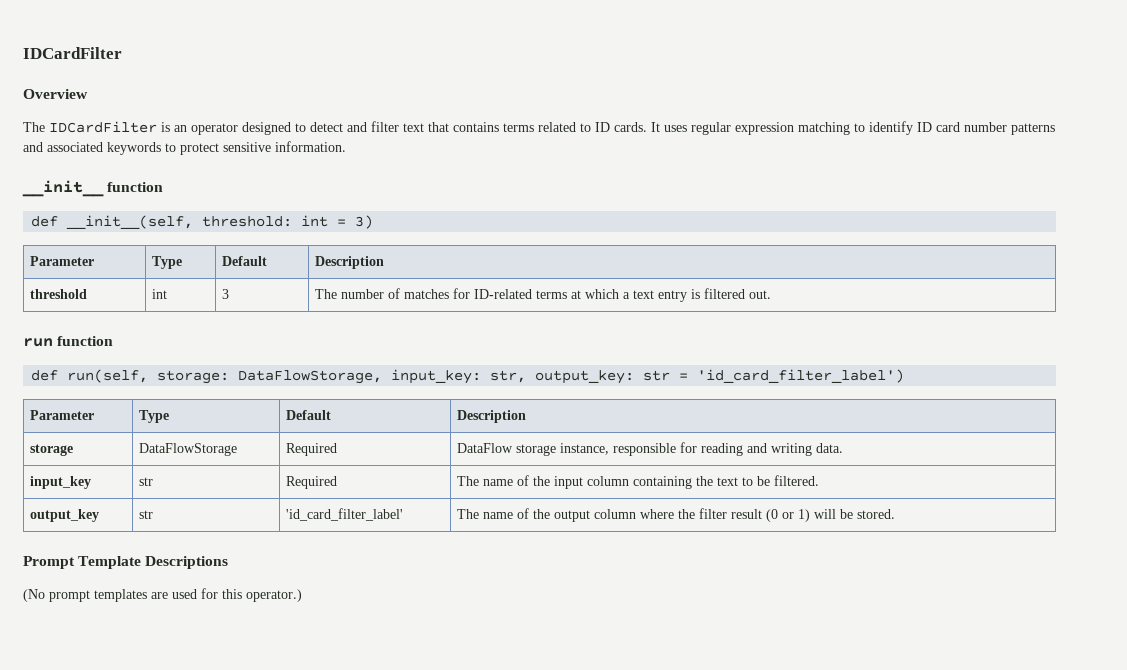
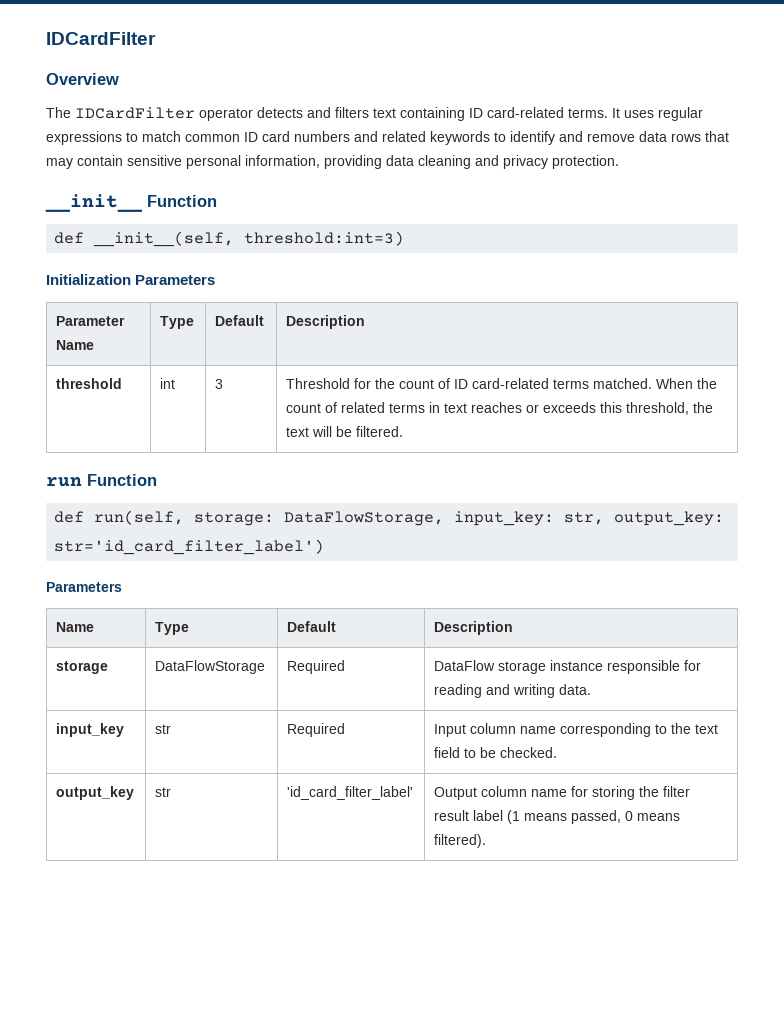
- The IDCardFilter is an operator designed to detect and filter text that contains terms related to ID cards. It uses regular expression matching to identify ID card number patterns and associated keywords to protect sensitive information.
+ The IDCardFilter operator detects and filters text containing ID card-related terms. It uses regular expressions to match common ID card numbers and related keywords to identify and remove data rows that may contain sensitive personal information, providing data cleaning and privacy protection.
- __init__ function
+ __init__ Function
- def __init__(self, threshold: int = 3)
- Parameter | Type | Default | Description
+ def __init__(self, threshold:int=3)
+ Initialization Parameters
+ Parameter Name | Type | Default | Description
- threshold | int | 3 | The number of matches for ID-related terms at which a text entry is filtered out.
+ threshold | int | 3 | Threshold for the count of ID card-related terms matched. When the count of related terms in text reaches or exceeds this threshold, the text will be filtered.
- run function
+ run Function
- def run(self, storage: DataFlowStorage, input_key: str, output_key: str = 'id_card_filter_label')
- Parameter | Type | Default | Description
+ def run(self, storage: DataFlowStorage, input_key: str, output_key: str='id_card_filter_label')
+ Parameters
+ Name | Type | Default | Description
- storage | DataFlowStorage | Required | DataFlow storage instance, responsible for reading and writing data.
+ storage | DataFlowStorage | Required | DataFlow storage instance responsible for reading and writing data.
- input_key | str | Required | The name of the input column containing the text to be filtered.
+ input_key | str | Required | Input column name corresponding to the text field to be checked.
- output_key | str | 'id_card_filter_label' | The name of the output column where the filter result (0 or 1) will be stored.
- Prompt Template Descriptions
- (No prompt templates are used for this operator.)
+ output_key | str | 'id_card_filter_label' | Output column name for storing the filter result label (1 means passed, 0 means filtered).

